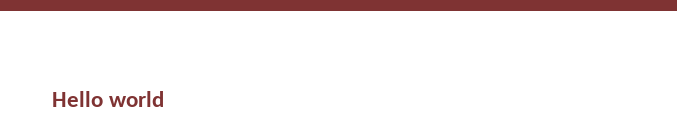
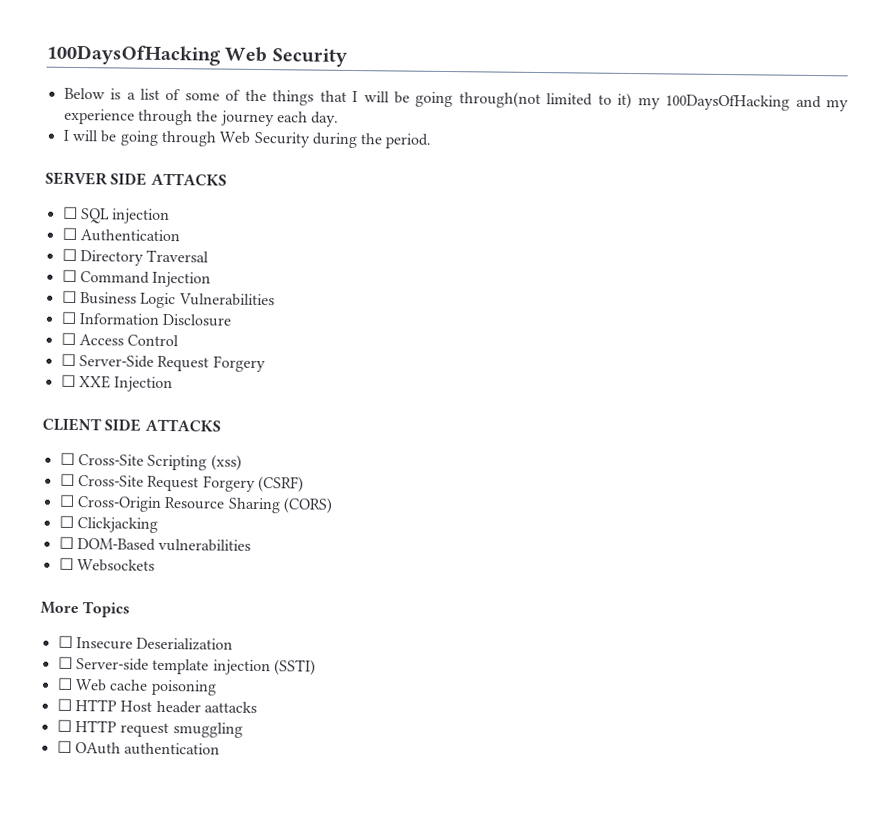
- Hello world
+ 100DaysOfHacking Web Security
+ Below is a list of some of the things that I will be going through(not limited to it) my 100DaysOfHacking and my experience through the journey each day.
+ I will be going through Web Security during the period.
+ SERVER SIDE ATTACKS
+ ☐ SQL injection
+ ☐ Authentication
+ ☐ Directory Traversal
+ ☐ Command Injection
+ ☐ Business Logic Vulnerabilities
+ ☐ Information Disclosure
+ ☐ Access Control
+ ☐ Server-Side Request Forgery
+ ☐ XXE Injection
+ CLIENT SIDE ATTACKS
+ ☐ Cross-Site Scripting (xss)
+ ☐ Cross-Site Request Forgery (CSRF)
+ ☐ Cross-Origin Resource Sharing (CORS)
+ ☐ Clickjacking
+ ☐ DOM-Based vulnerabilities
+ ☐ Websockets
+ More Topics
+ ☐ Insecure Deserialization
+ ☐ Server-side template injection (SSTI)
+ ☐ Web cache poisoning
+ ☐ HTTP Host header aattacks
+ ☐ HTTP request smuggling
+ ☐ OAuth authentication

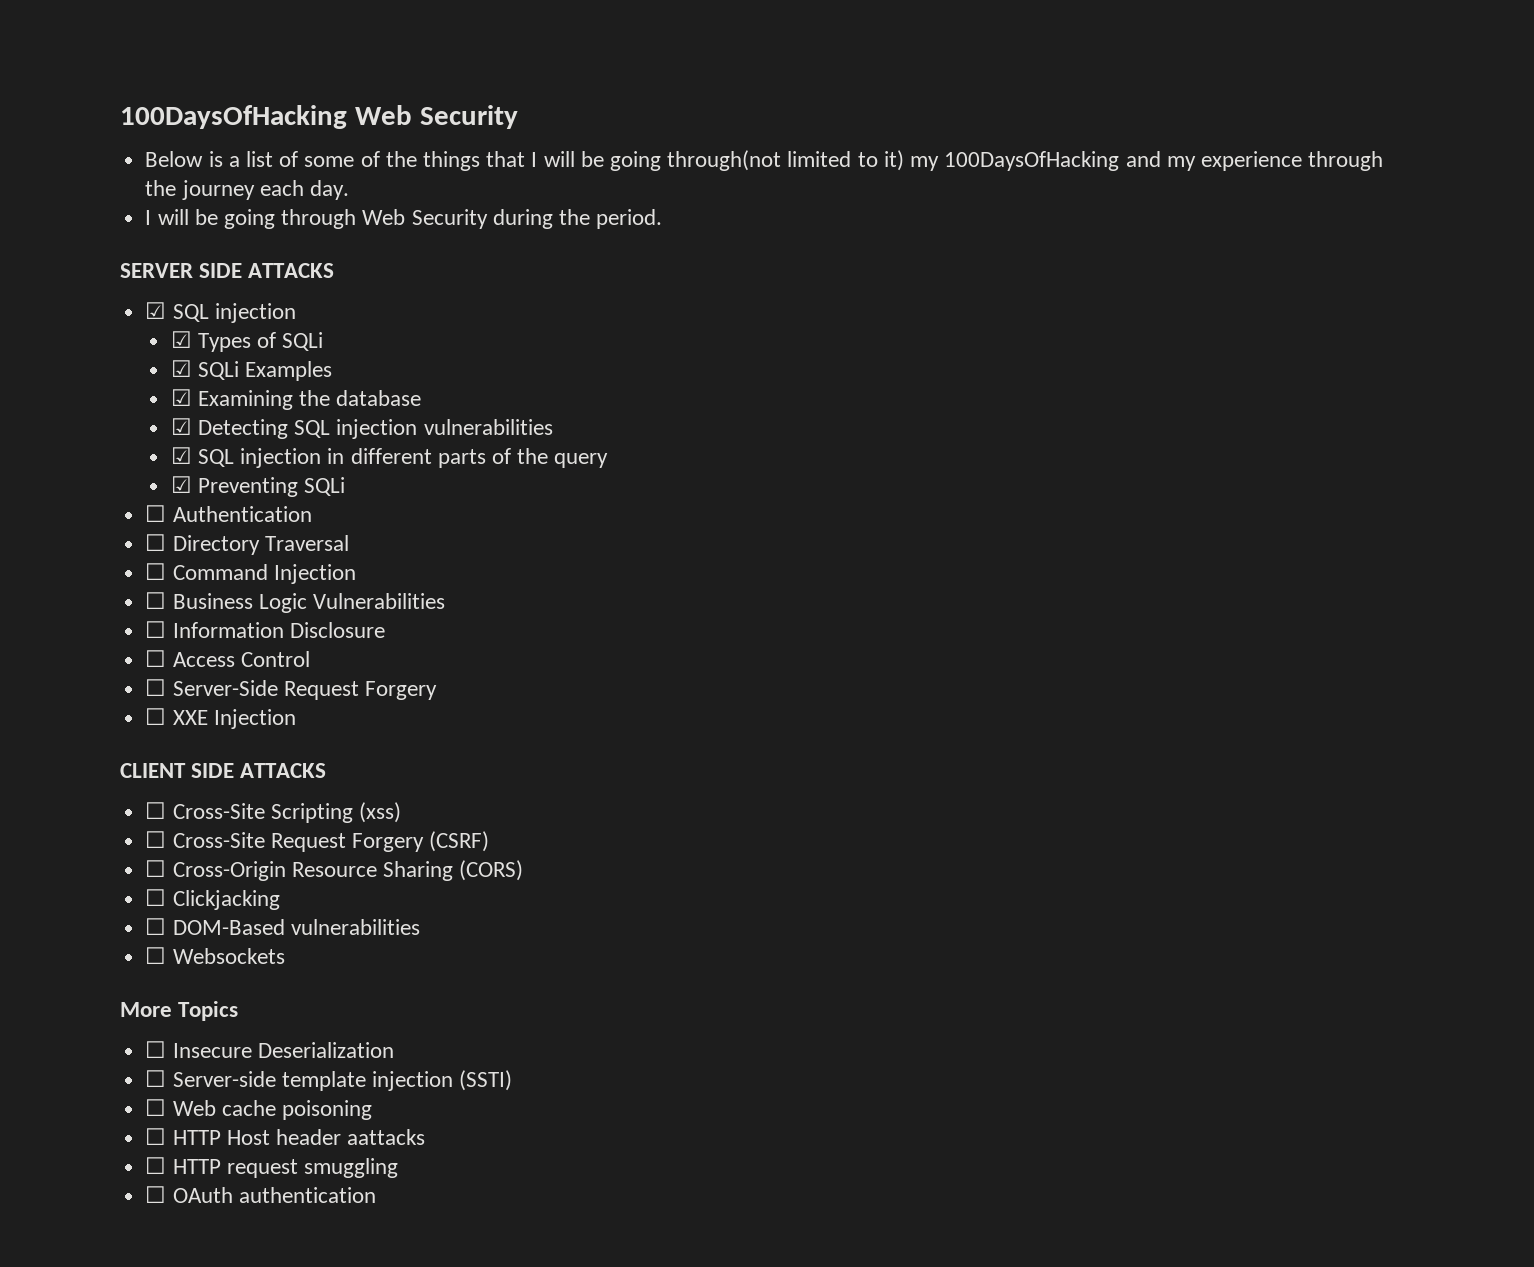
  SERVER SIDE ATTACKS
- ☐ SQL injection
+ ☑ SQL injection
+ ☑ Types of SQLi
+ ☑ SQLi Examples
+ ☑ Examining the database
+ ☑ Detecting SQL injection vulnerabilities
+ ☑ SQL injection in different parts of the query
+ ☑ Preventing SQLi

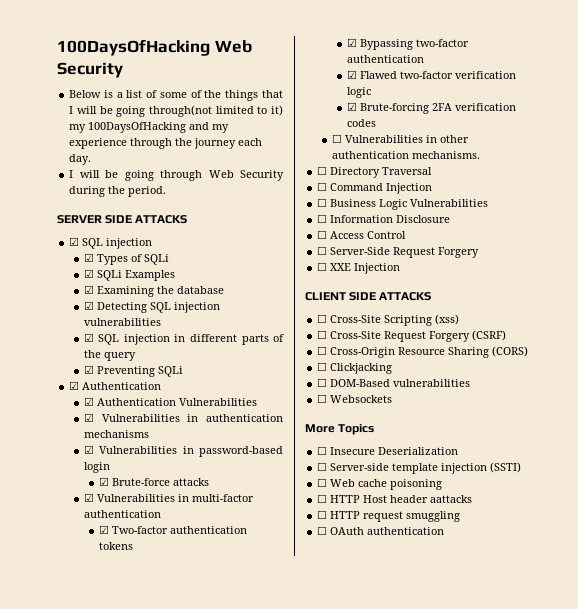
  ☑ Preventing SQLi
- ☐ Authentication
+ ☑ Authentication
+ ☑ Authentication Vulnerabilities
+ ☑ Vulnerabilities in authentication mechanisms
+ ☑ Vulnerabilities in password-based login
+ ☑ Brute-force attacks
+ ☑ Vulnerabilities in multi-factor authentication
+ ☑ Two-factor authentication tokens
+ ☑ Bypassing two-factor authentication
+ ☑ Flawed two-factor verification logic
+ ☑ Brute-forcing 2FA verification codes
+ ☐ Vulnerabilities in other authentication mechanisms.

